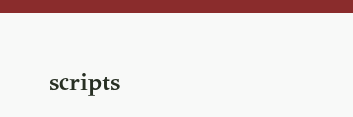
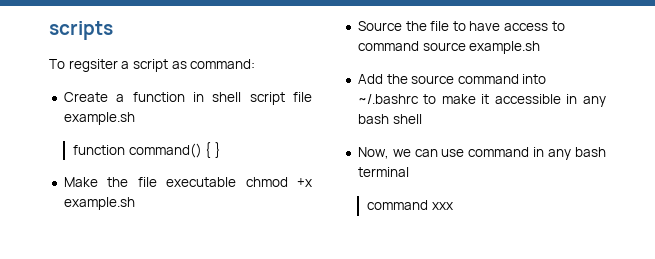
+ To regsiter a script as command:
+ Create a function in shell script file example.sh
+ function command() { }
+ Make the file executable chmod +x example.sh
+ Source the file to have access to command source example.sh
+ Add the source command into ~/.bashrc to make it accessible in any bash shell
+ Now, we can use command in any bash terminal
+ command xxx

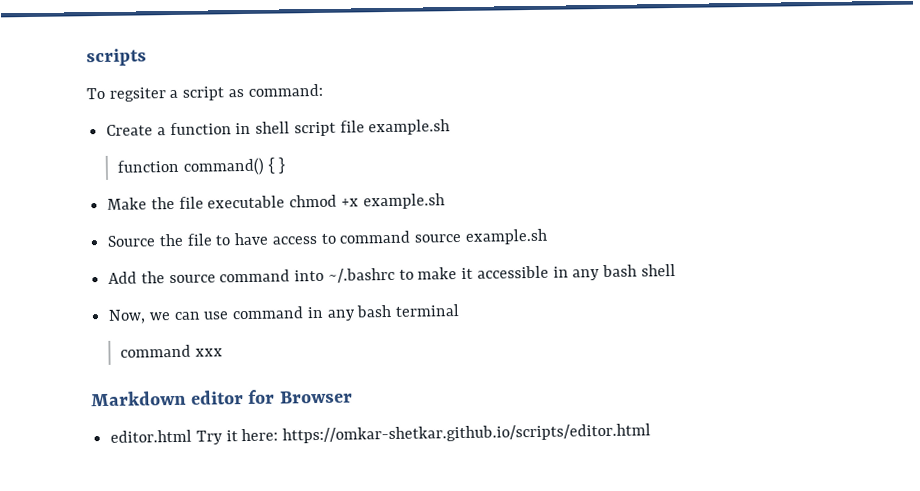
+ Markdown editor for Browser
+ editor.html Try it here: https://omkar-shetkar.github.io/scripts/editor.html

